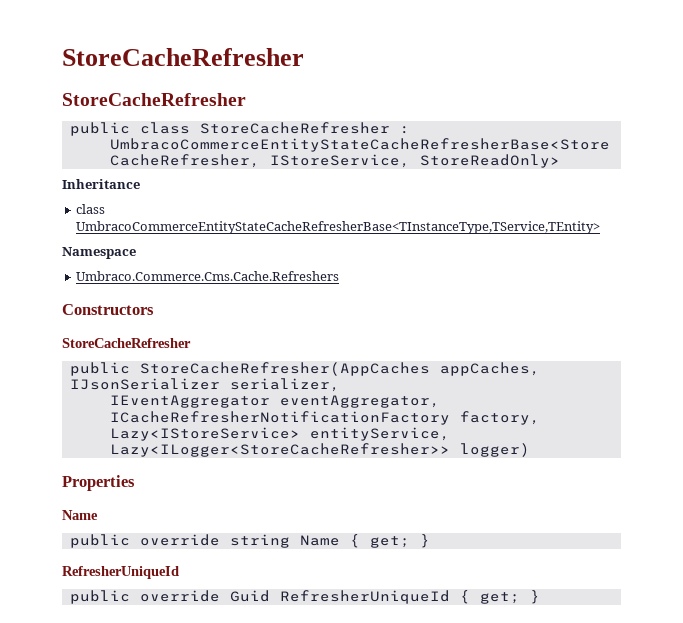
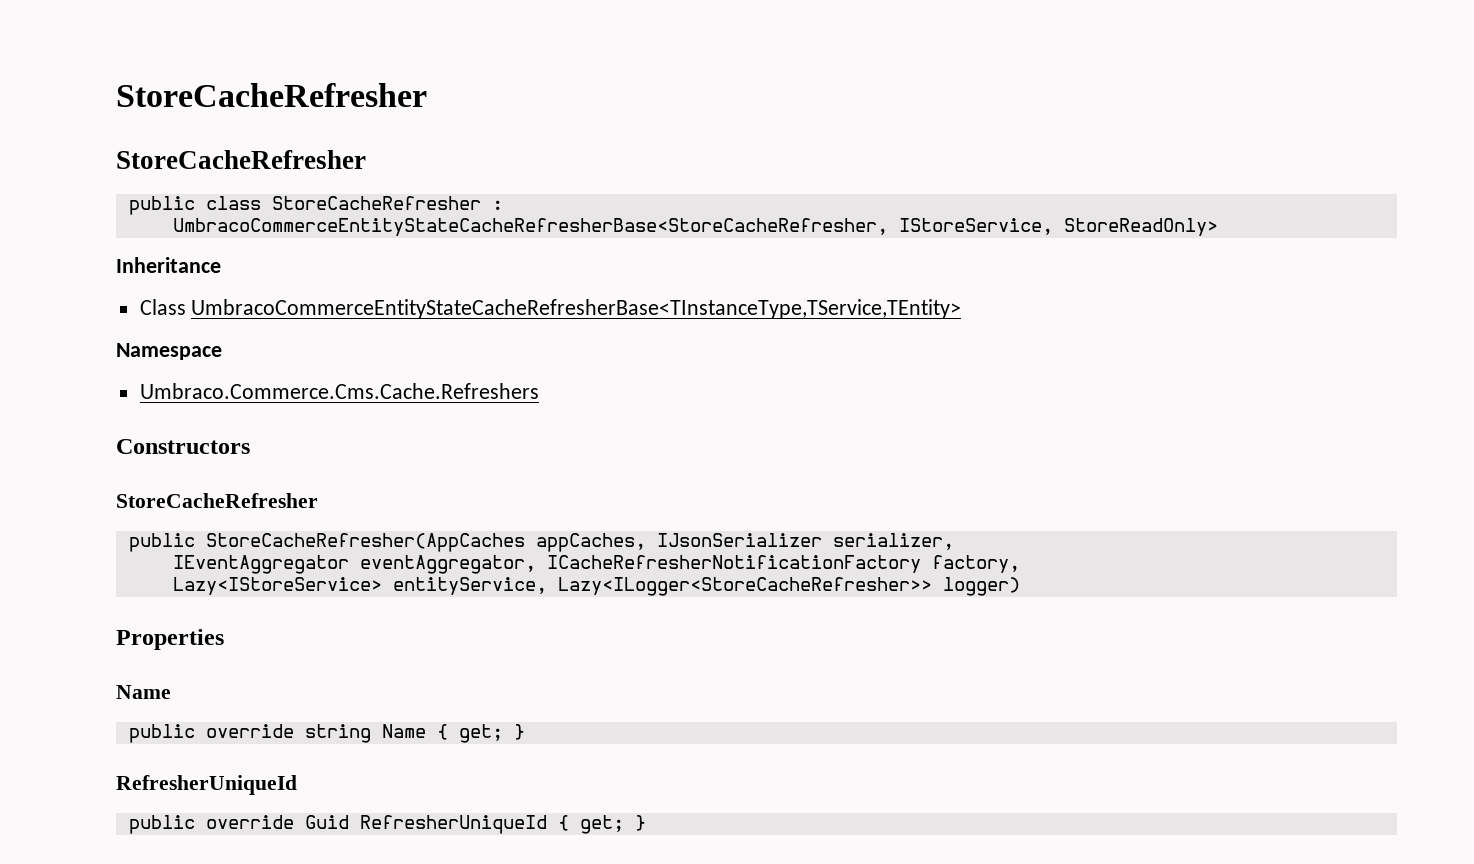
- class UmbracoCommerceEntityStateCacheRefresherBase<TInstanceType,TService,TEntity>
+ Class UmbracoCommerceEntityStateCacheRefresherBase<TInstanceType,TService,TEntity>

